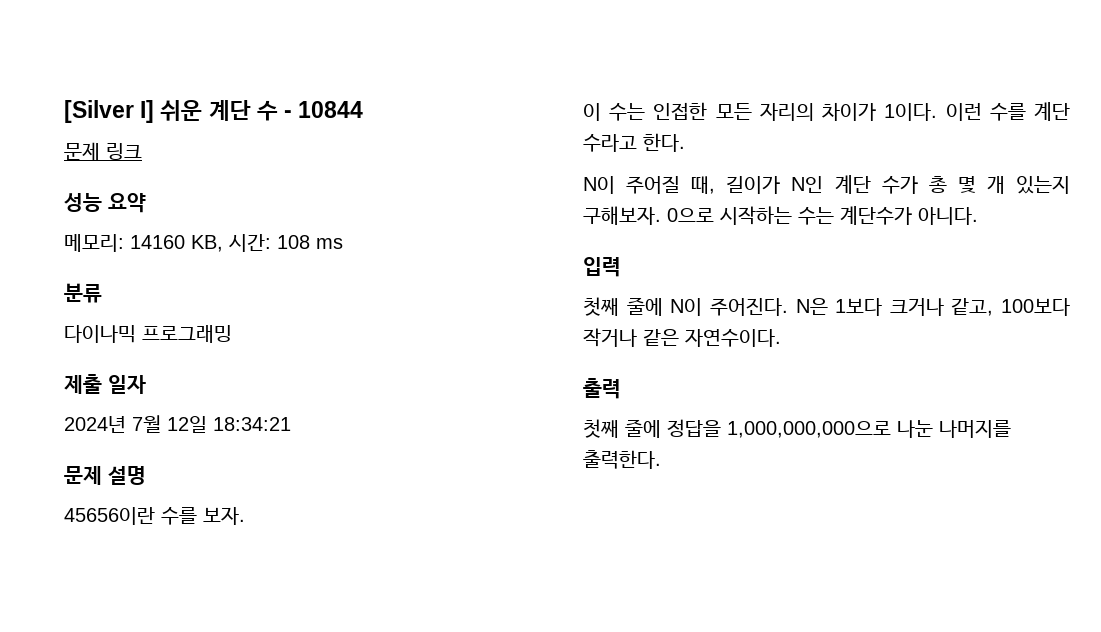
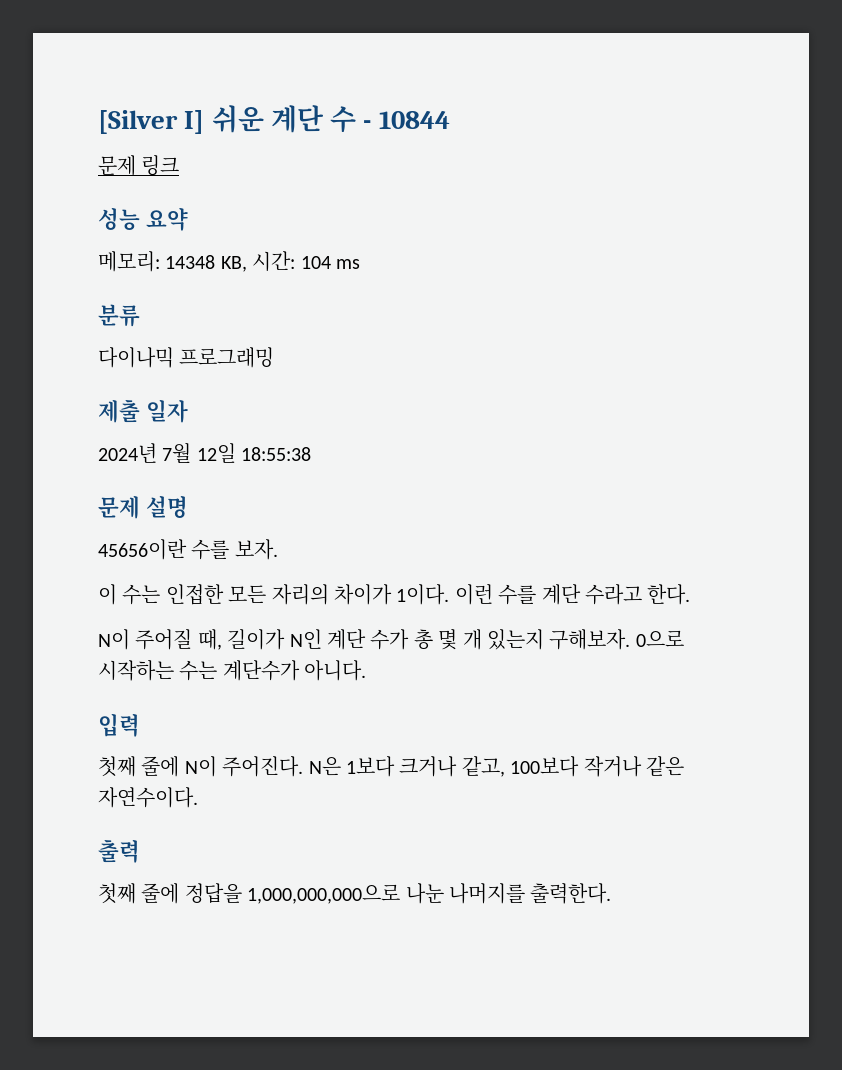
- 메모리: 14160 KB, 시간: 108 ms
+ 메모리: 14348 KB, 시간: 104 ms
- 2024년 7월 12일 18:34:21
+ 2024년 7월 12일 18:55:38

